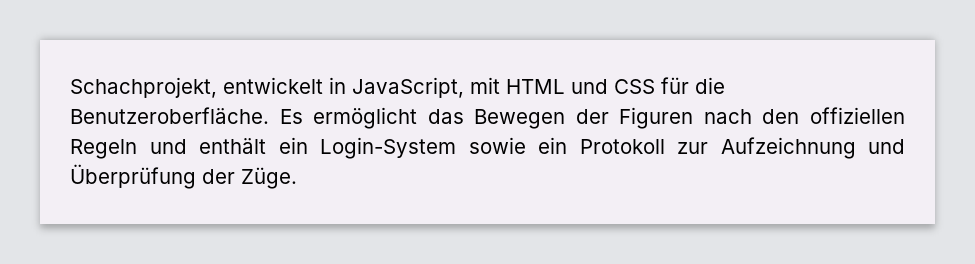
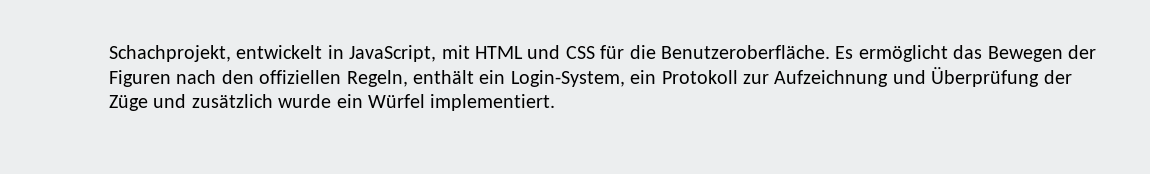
- Es ermöglicht das Bewegen der Figuren nach den offiziellen Regeln und enthält ein Login-System sowie ein Protokoll zur Aufzeichnung und Überprüfung der Züge.
+ Es ermöglicht das Bewegen der Figuren nach den offiziellen Regeln, enthält ein Login-System, ein Protokoll zur Aufzeichnung und Überprüfung der Züge und zusätzlich wurde ein Würfel implementiert.

